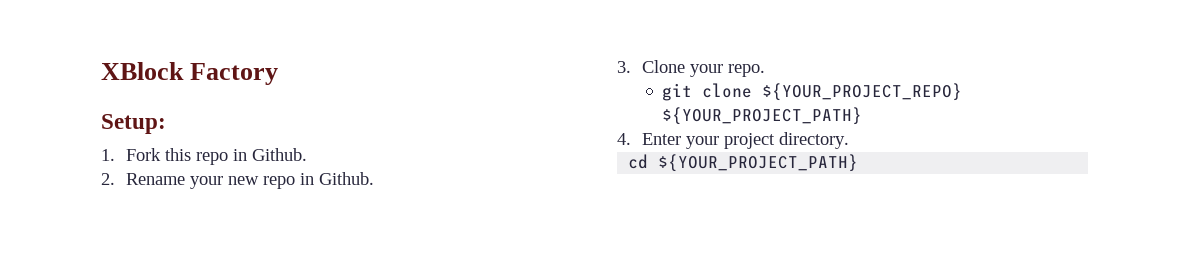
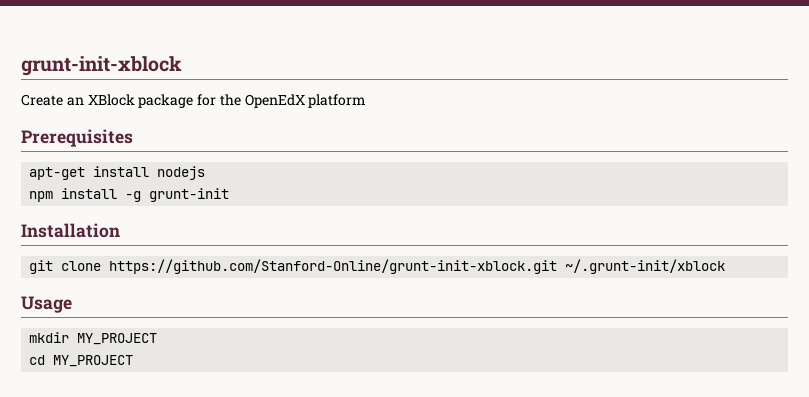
- XBlock Factory
- Setup:
- 1. Fork this repo in Github.
- 2. Rename your new repo in Github.
- 3. Clone your repo.
- git clone ${YOUR_PROJECT_REPO} ${YOUR_PROJECT_PATH}
- 4. Enter your project directory.
+ grunt-init-xblock
+ Create an XBlock package for the OpenEdX platform
+ Prerequisites
+ apt-get install nodejs
+ npm install -g grunt-init
+ Installation
+ git clone https://github.com/Stanford-Online/grunt-init-xblock.git ~/.grunt-init/xblock
+ Usage
+ mkdir MY_PROJECT
- cd ${YOUR_PROJECT_PATH}
+ cd MY_PROJECT

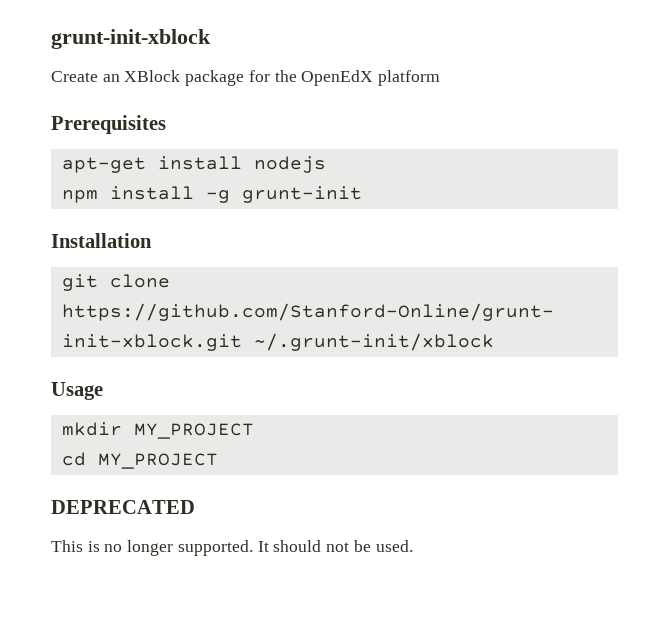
+ DEPRECATED
+ This is no longer supported. It should not be used.

